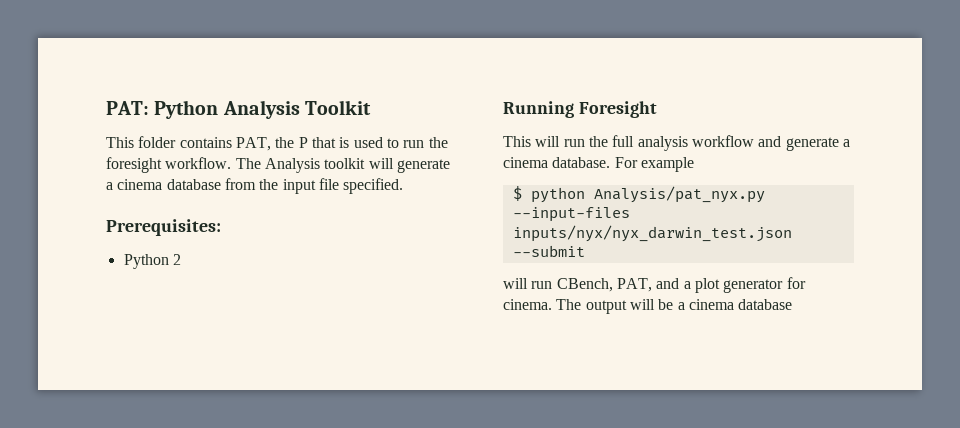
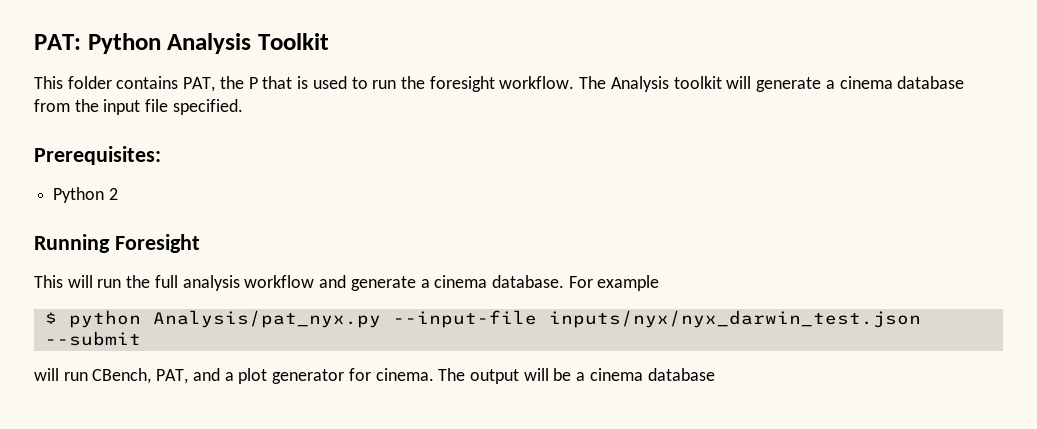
- $ python Analysis/pat_nyx.py --input-files inputs/nyx/nyx_darwin_test.json --submit
+ $ python Analysis/pat_nyx.py --input-file inputs/nyx/nyx_darwin_test.json --submit

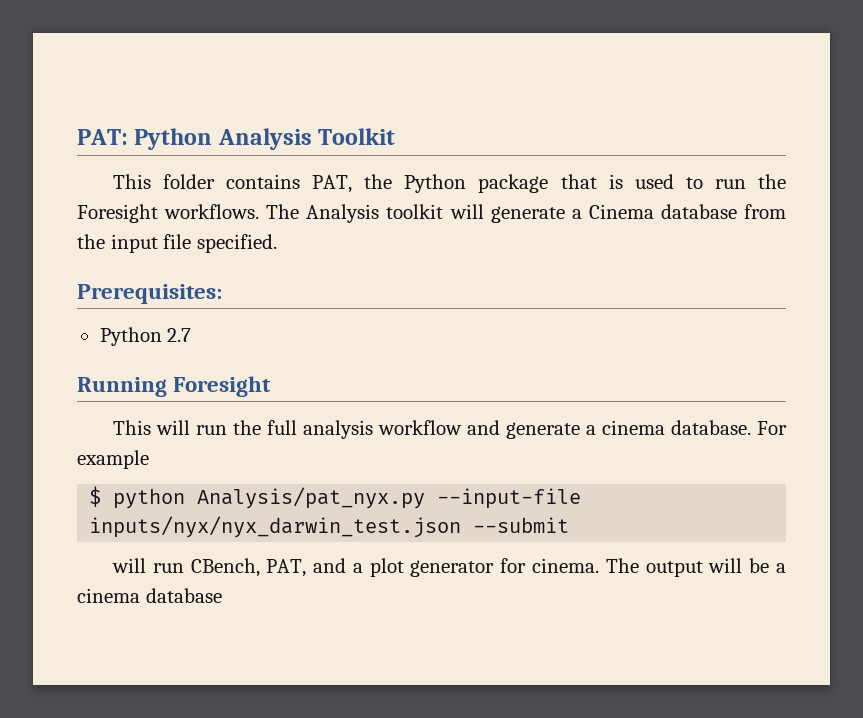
- This folder contains PAT, the P that is used to run the foresight workflow.
+ This folder contains PAT, the Python package that is used to run the Foresight workflows.
- The Analysis toolkit will generate a cinema database from the input file specified.
+ The Analysis toolkit will generate a Cinema database from the input file specified.
- Python 2
+ Python 2.7

